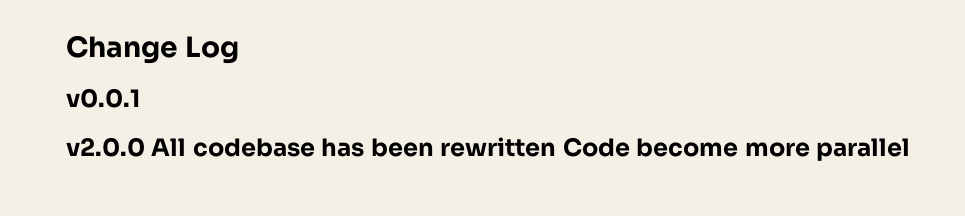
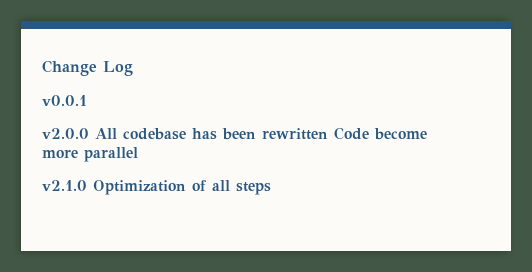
+ v2.1.0 Optimization of all steps

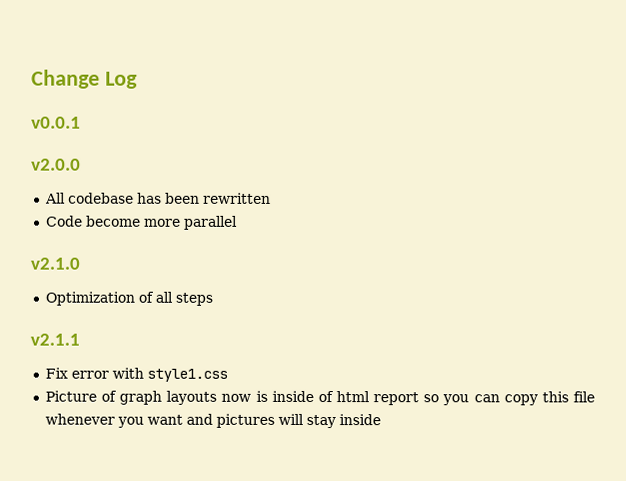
- v2.0.0 All codebase has been rewritten Code become more parallel
+ v2.0.0
+ All codebase has been rewritten
+ Code become more parallel
- v2.1.0 Optimization of all steps
+ v2.1.0
+ Optimization of all steps
+ v2.1.1
+ Fix error with style1.css
+ Picture of graph layouts now is inside of html report so you can copy this file whenever you want and pictures will stay inside

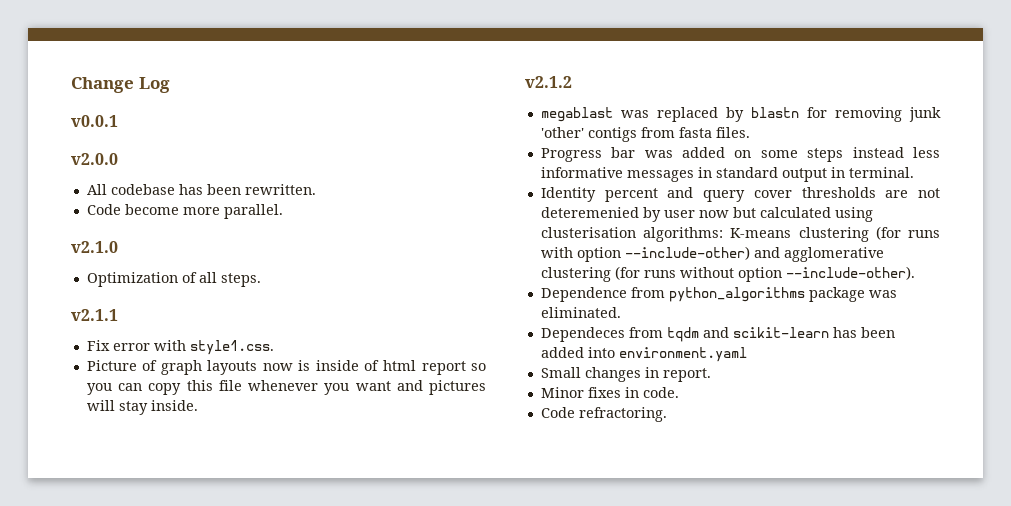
- All codebase has been rewritten
+ All codebase has been rewritten.
- Code become more parallel
+ Code become more parallel.
- Optimization of all steps
+ Optimization of all steps.
- Fix error with style1.css
+ Fix error with style1.css.
- Picture of graph layouts now is inside of html report so you can copy this file whenever you want and pictures will stay inside
+ Picture of graph layouts now is inside of html report so you can copy this file whenever you want and pictures will stay inside.
+ v2.1.2
+ megablast was replaced by blastn for removing junk 'other' contigs from fasta files.
+ Progress bar was added on some steps instead less informative messages in standard output in terminal.
+ Identity percent and query cover thresholds are not deteremenied by user now but calculated using clusterisation algorithms: K-means clustering (for runs with option --include-other) and agglomerative clustering (for runs without option --include-other).
+ Dependence from python_algorithms package was eliminated.
+ Dependeces from tqdm and scikit-learn has been added into environment.yaml
+ Small changes in report.
+ Minor fixes in code.
+ Code refractoring.

